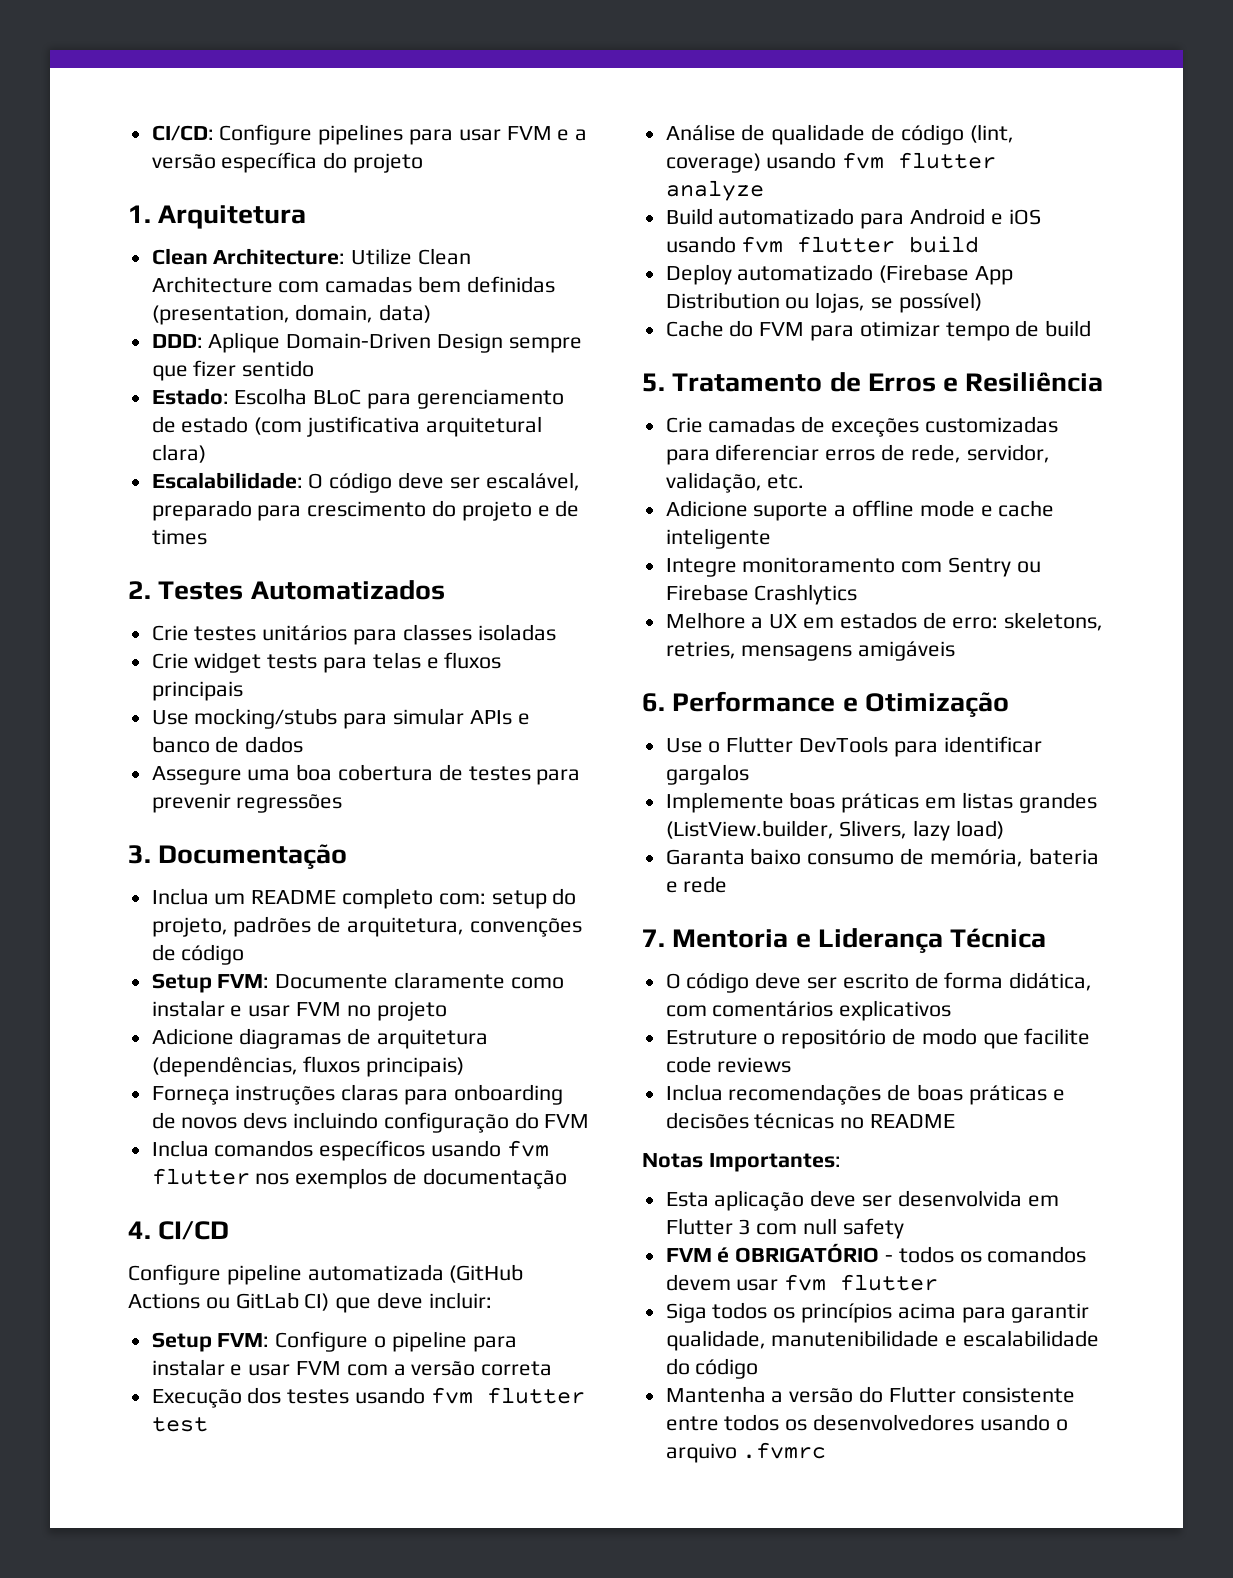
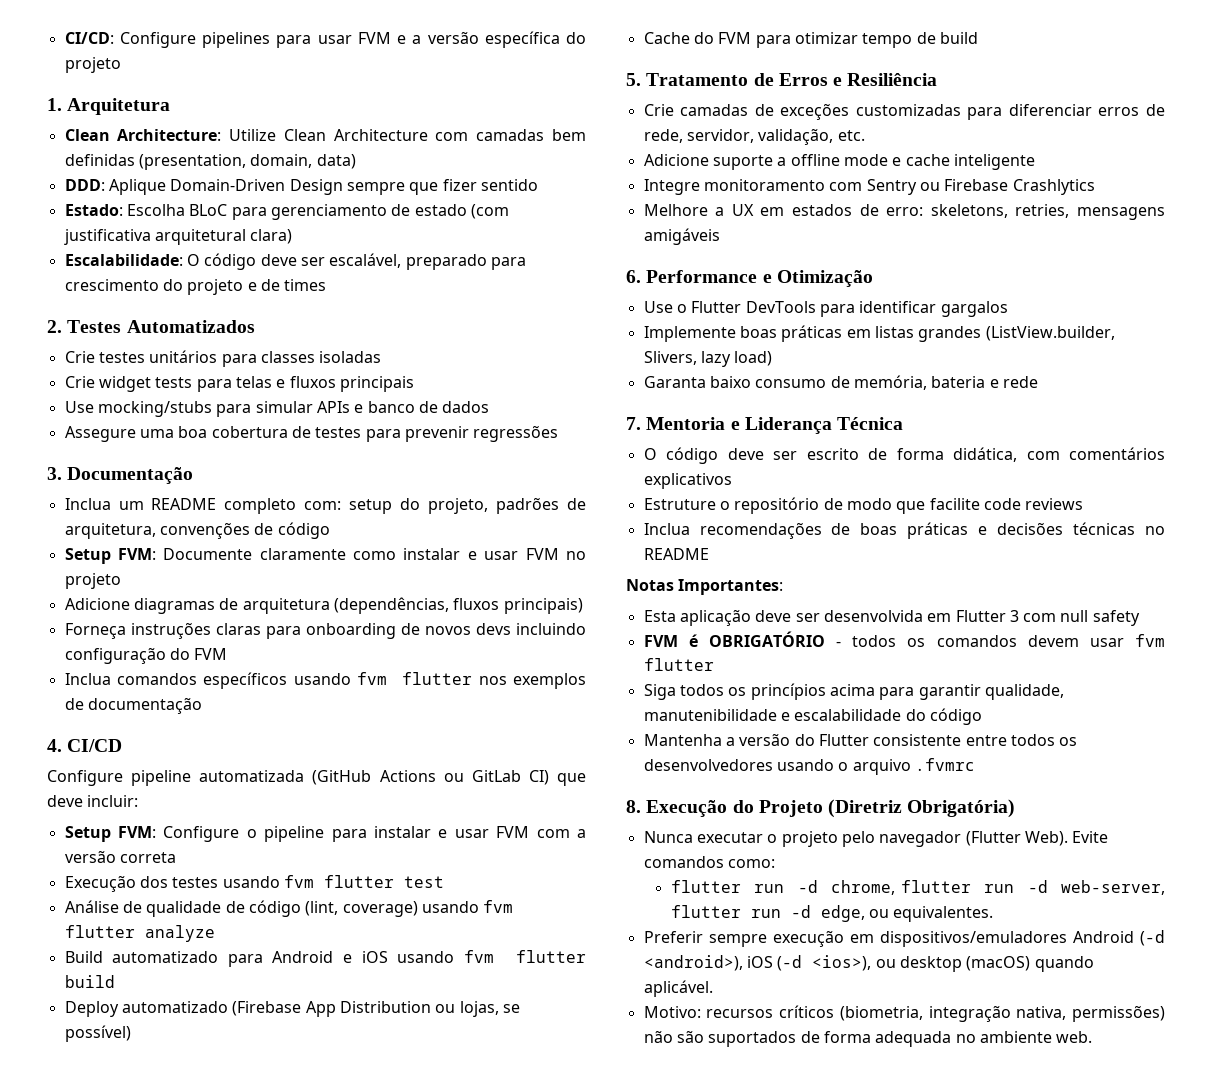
+ 8. Execução do Projeto (Diretriz Obrigatória)
+ Nunca executar o projeto pelo navegador (Flutter Web). Evite comandos como:
+ flutter run -d chrome, flutter run -d web-server, flutter run -d edge, ou equivalentes.
+ Preferir sempre execução em dispositivos/emuladores Android (-d <android>), iOS (-d <ios>), ou desktop (macOS) quando aplicável.
+ Motivo: recursos críticos (biometria, integração nativa, permissões) não são suportados de forma adequada no ambiente web.

